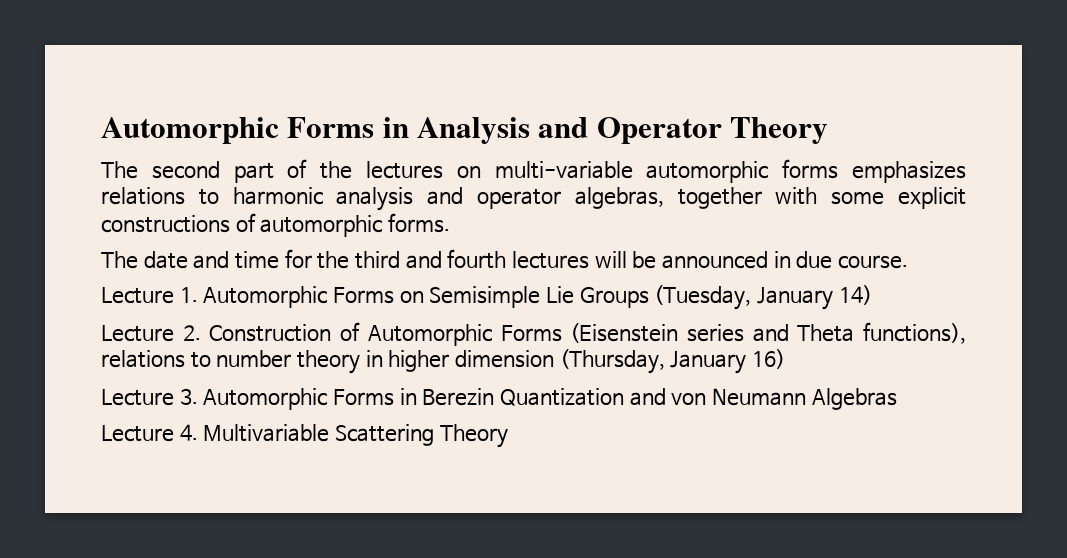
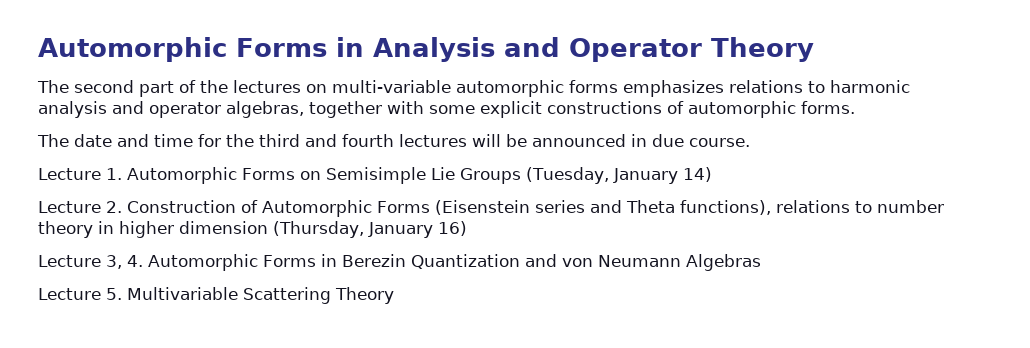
- Lecture 3. Automorphic Forms in Berezin Quantization and von Neumann Algebras
+ Lecture 3, 4. Automorphic Forms in Berezin Quantization and von Neumann Algebras
- Lecture 4. Multivariable Scattering Theory
+ Lecture 5. Multivariable Scattering Theory

